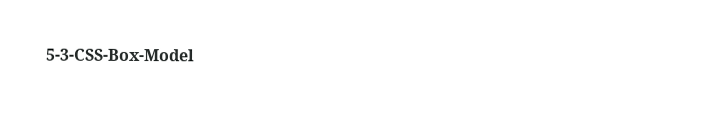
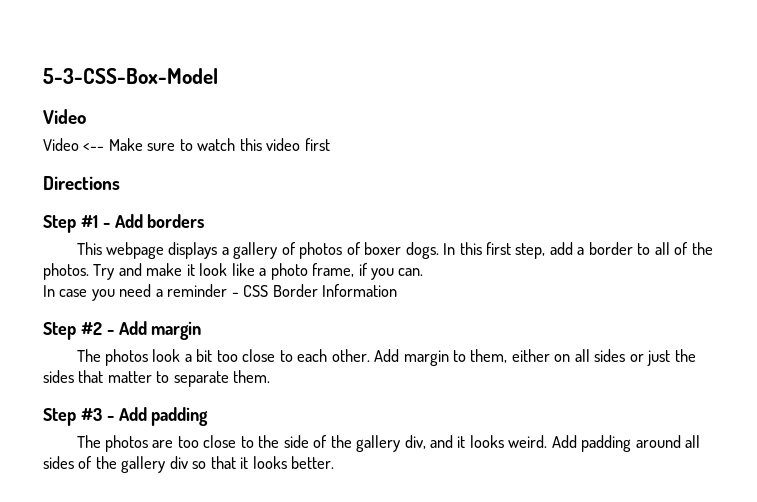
  5-3-CSS-Box-Model
+ Video
+ Video <-- Make sure to watch this video first
+ Directions
+ Step #1 - Add borders
+ This webpage displays a gallery of photos of boxer dogs. In this first step, add a border to all of the photos. Try and make it look like a photo frame, if you can.
+ In case you need a reminder - CSS Border Information
+ Step #2 - Add margin
+ The photos look a bit too close to each other. Add margin to them, either on all sides or just the sides that matter to separate them.
+ Step #3 - Add padding
+ The photos are too close to the side of the gallery div, and it looks weird. Add padding around all sides of the gallery div so that it looks better.

